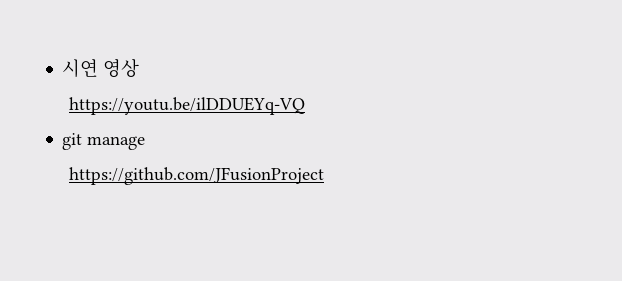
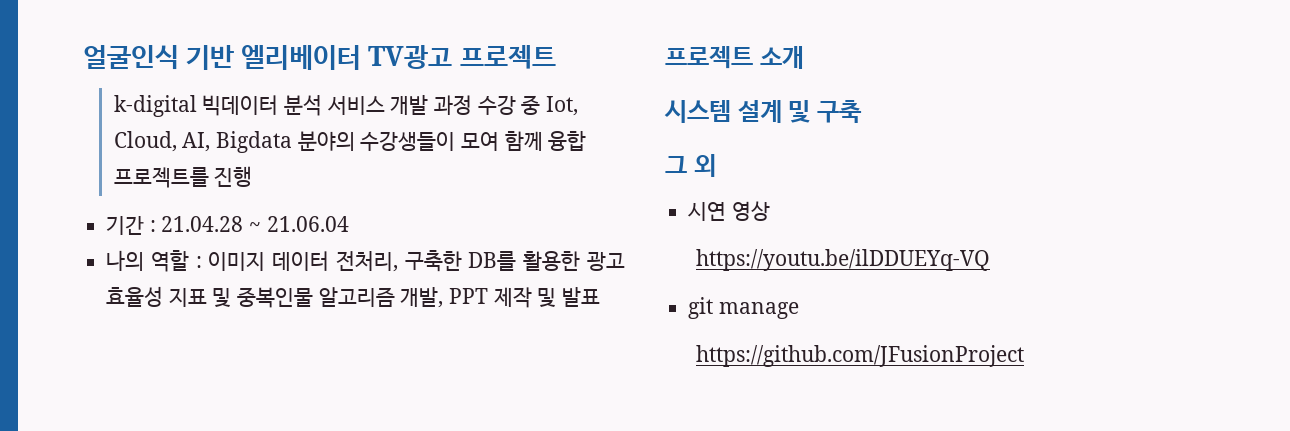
+ 얼굴인식 기반 엘리베이터 TV광고 프로젝트
+ k-digital 빅데이터 분석 서비스 개발 과정 수강 중 Iot, Cloud, AI, Bigdata 분야의 수강생들이 모여 함께 융합 프로젝트를 진행
+ 기간 : 21.04.28 ~ 21.06.04
+ 나의 역할 : 이미지 데이터 전처리, 구축한 DB를 활용한 광고 효율성 지표 및 중복인물 알고리즘 개발, PPT 제작 및 발표
+ 프로젝트 소개
+ 시스템 설계 및 구축
+ 그 외

